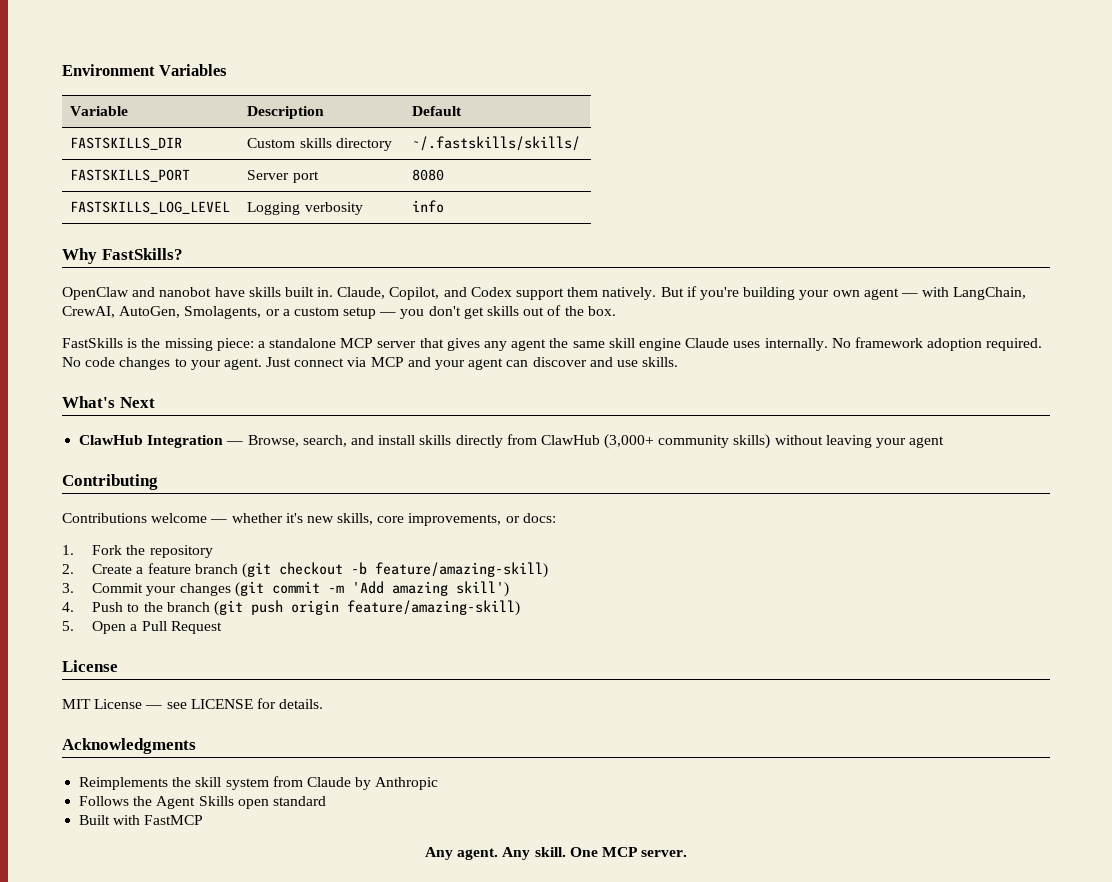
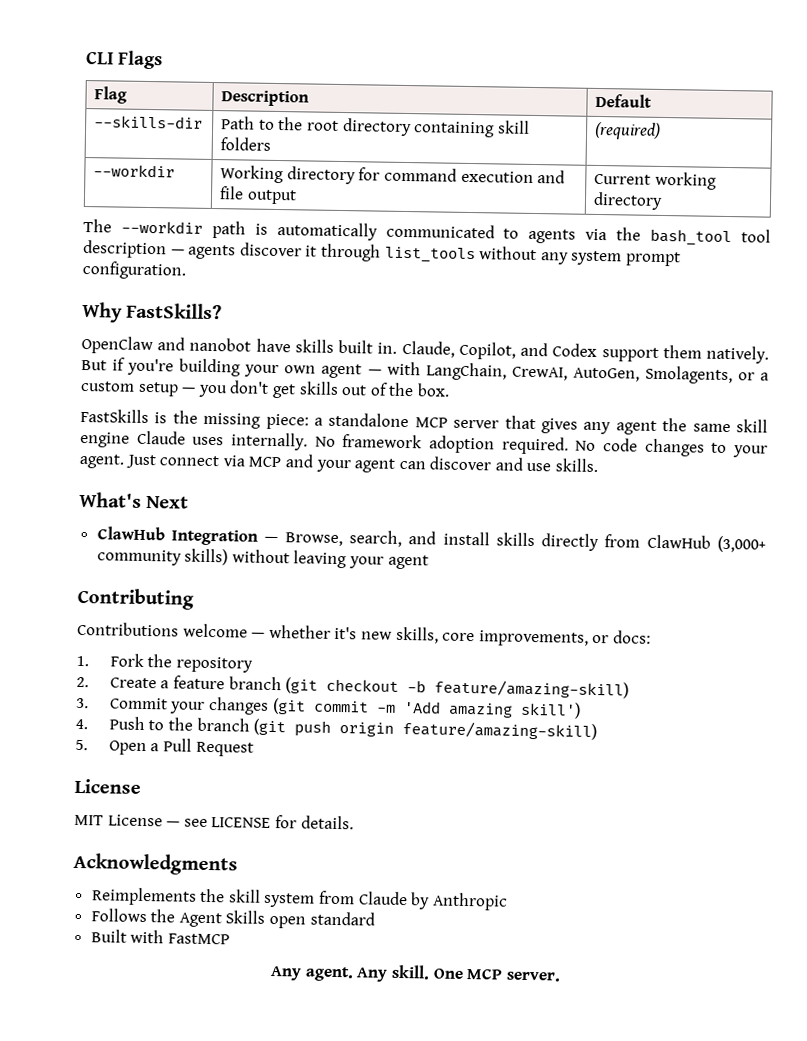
- Environment Variables
- Variable | Description | Default
+ CLI Flags
+ Flag | Description | Default
- FASTSKILLS_DIR | Custom skills directory | ~/.fastskills/skills/
- FASTSKILLS_PORT | Server port | 8080
- FASTSKILLS_LOG_LEVEL | Logging verbosity | info
+ --skills-dir | Path to the root directory containing skill folders | (required)
+ --workdir | Working directory for command execution and file output | Current working directory
+ The --workdir path is automatically communicated to agents via the bash_tool tool description — agents discover it through list_tools without any system prompt configuration.

